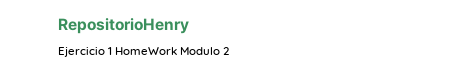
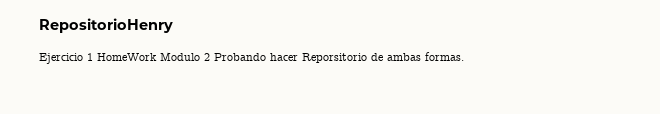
- Ejercicio 1 HomeWork Modulo 2
+ Ejercicio 1 HomeWork Modulo 2 Probando hacer Reporsitorio de ambas formas.

